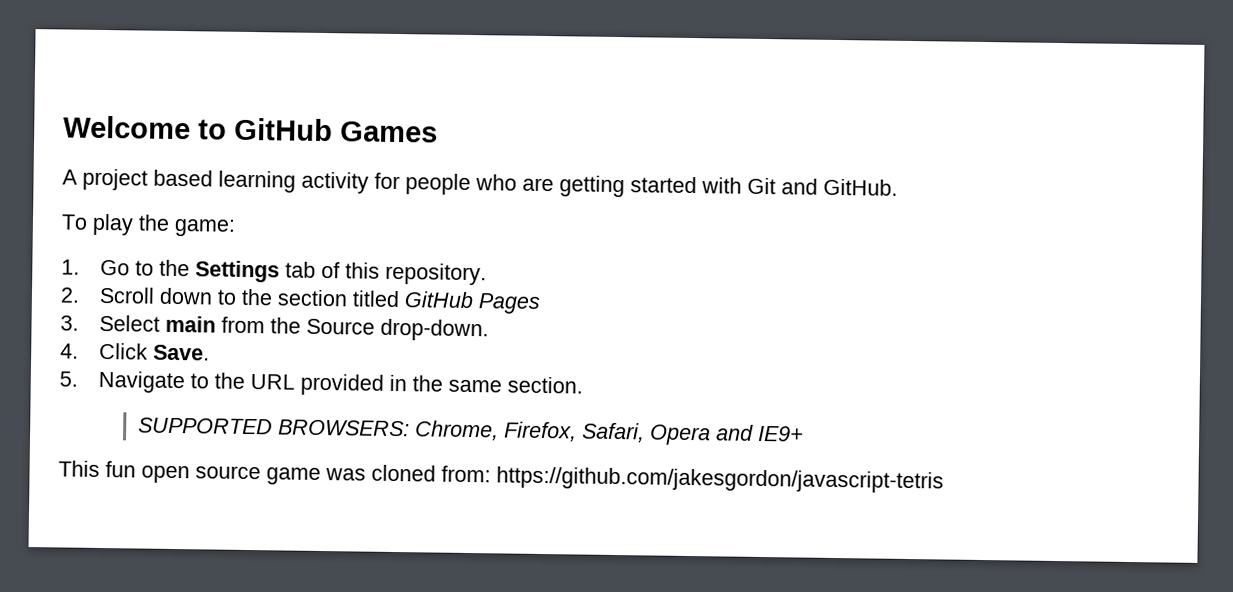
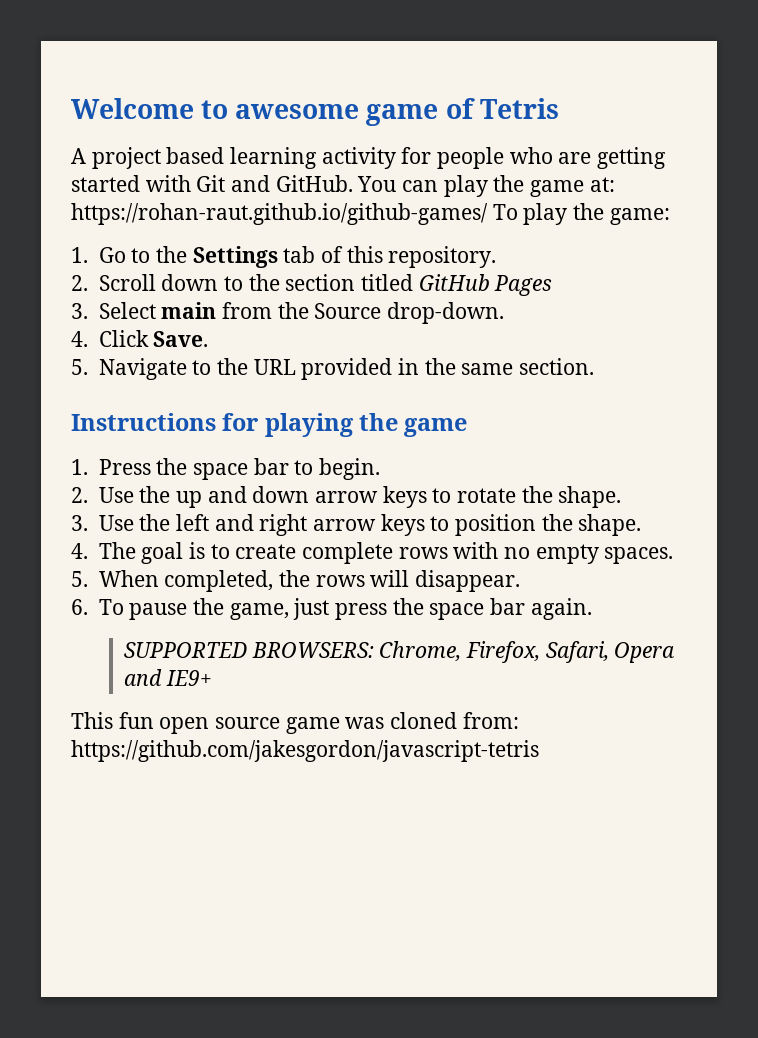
- Welcome to GitHub Games
+ Welcome to awesome game of Tetris
- A project based learning activity for people who are getting started with Git and GitHub.
- To play the game:
+ A project based learning activity for people who are getting started with Git and GitHub. You can play the game at: https://rohan-raut.github.io/github-games/ To play the game:
+ Instructions for playing the game
+ 1. Press the space bar to begin.
+ 2. Use the up and down arrow keys to rotate the shape.
+ 3. Use the left and right arrow keys to position the shape.
+ 4. The goal is to create complete rows with no empty spaces.
+ 5. When completed, the rows will disappear.
+ 6. To pause the game, just press the space bar again.

